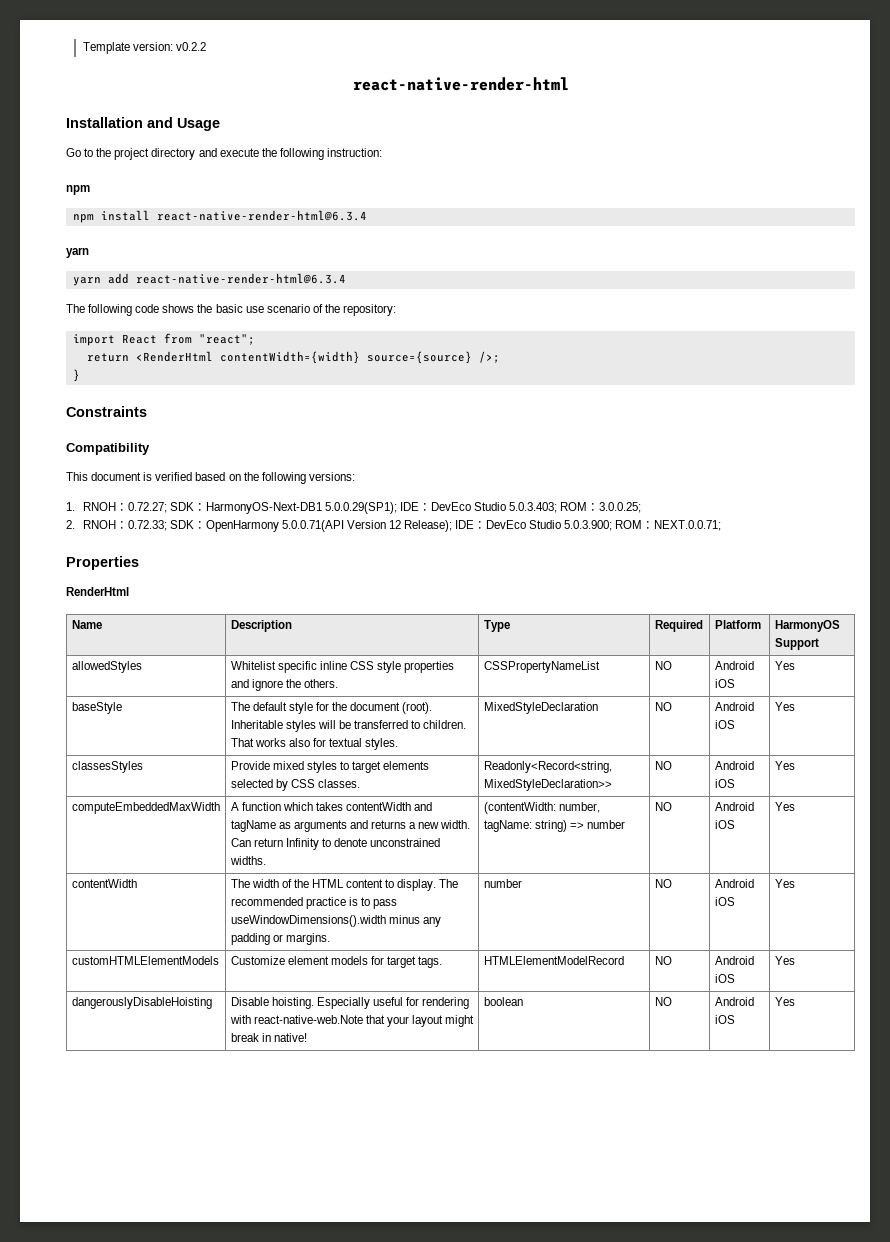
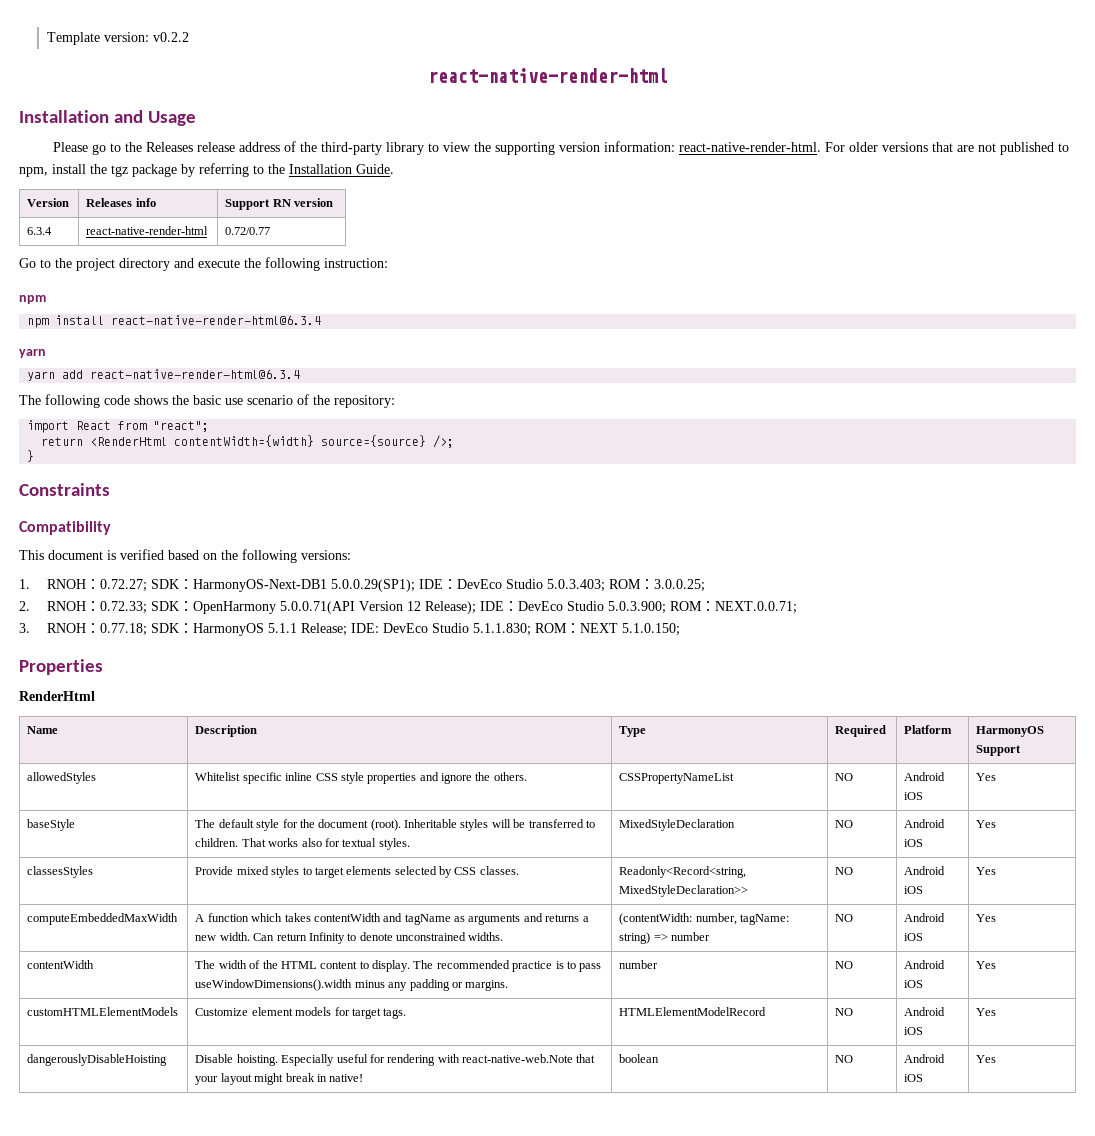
+ Please go to the Releases release address of the third-party library to view the supporting version information: react-native-render-html. For older versions that are not published to npm, install the tgz package by referring to the Installation Guide.
+ Version | Releases info | Support RN version
+ 6.3.4 | react-native-render-html | 0.72/0.77
+ 3. RNOH：0.77.18; SDK：HarmonyOS 5.1.1 Release; IDE: DevEco Studio 5.1.1.830; ROM：NEXT 5.1.0.150;

